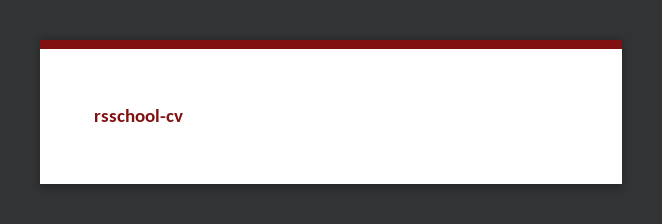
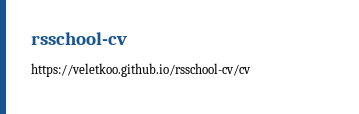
+ https://veletkoo.github.io/rsschool-cv/cv

